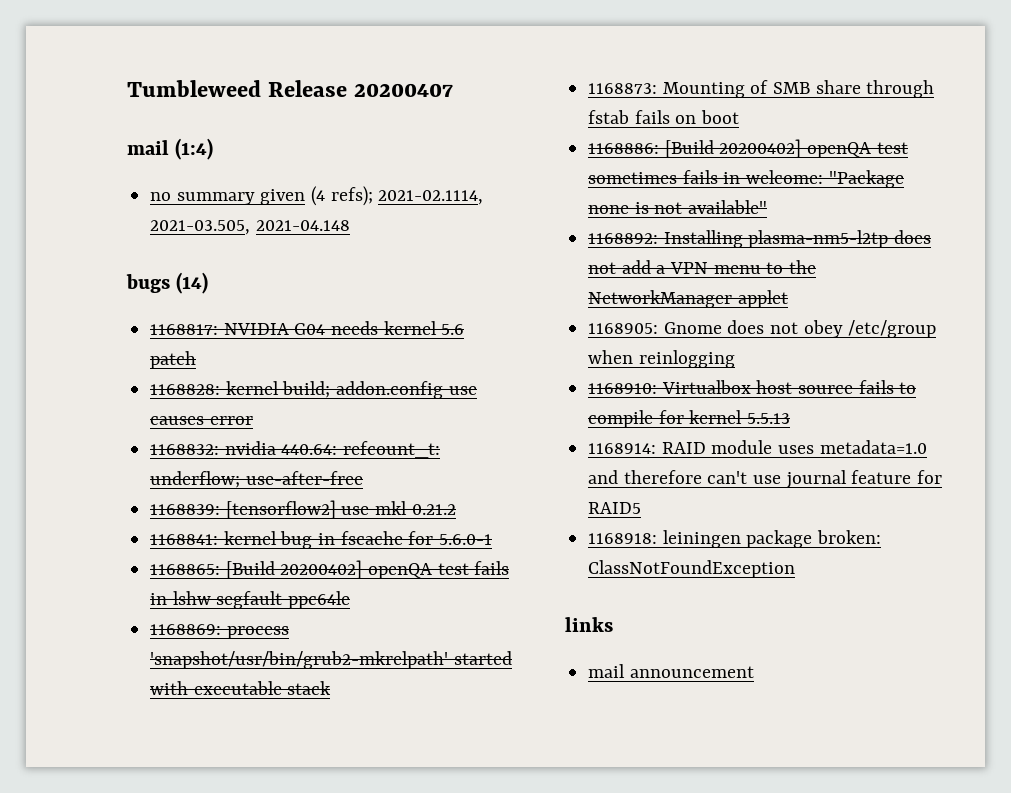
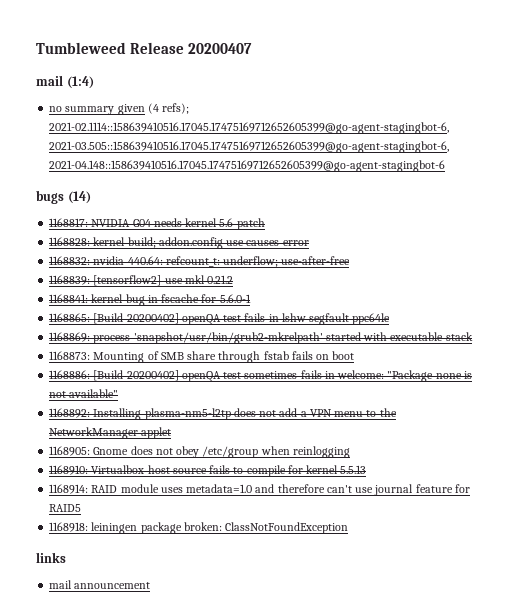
- no summary given (4 refs); 2021-02.1114, 2021-03.505, 2021-04.148
+ no summary given (4 refs); 2021-02.1114::158639410516.17045.17475169712652605399@go-agent-stagingbot-6, 2021-03.505::158639410516.17045.17475169712652605399@go-agent-stagingbot-6, 2021-04.148::158639410516.17045.17475169712652605399@go-agent-stagingbot-6

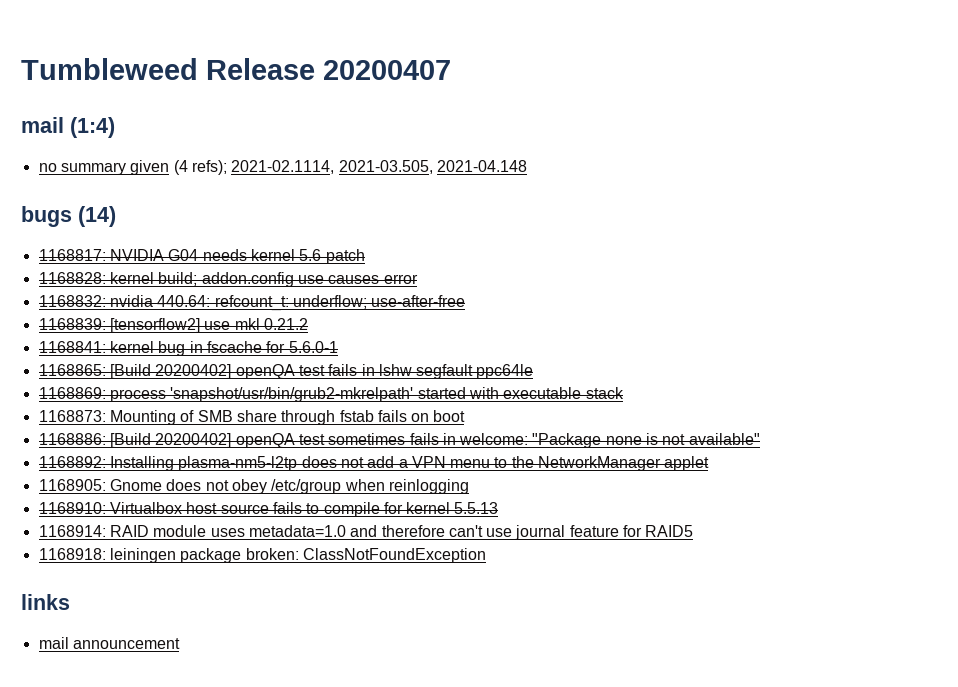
- no summary given (4 refs); 2021-02.1114::158639410516.17045.17475169712652605399@go-agent-stagingbot-6, 2021-03.505::158639410516.17045.17475169712652605399@go-agent-stagingbot-6, 2021-04.148::158639410516.17045.17475169712652605399@go-agent-stagingbot-6
+ no summary given (4 refs); 2021-02.1114, 2021-03.505, 2021-04.148

